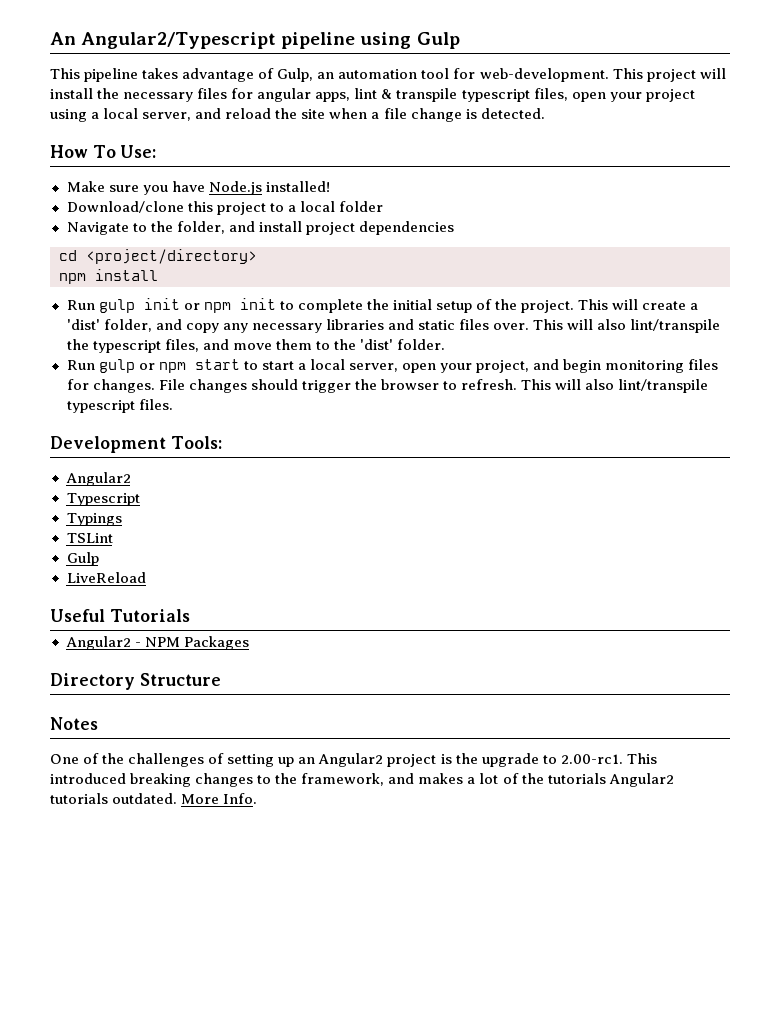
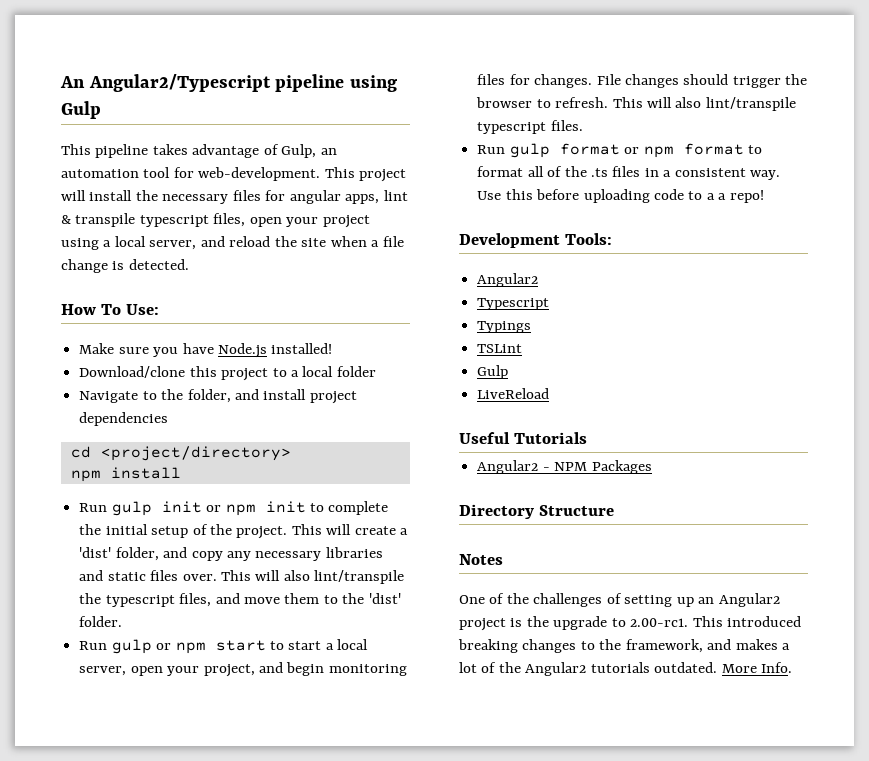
+ Run gulp format or npm format to format all of the .ts files in a consistent way. Use this before uploading code to a a repo!
- One of the challenges of setting up an Angular2 project is the upgrade to 2.00-rc1. This introduced breaking changes to the framework, and makes a lot of the tutorials Angular2 tutorials outdated.
+ One of the challenges of setting up an Angular2 project is the upgrade to 2.00-rc1. This introduced breaking changes to the framework, and makes a lot of the Angular2 tutorials outdated.

